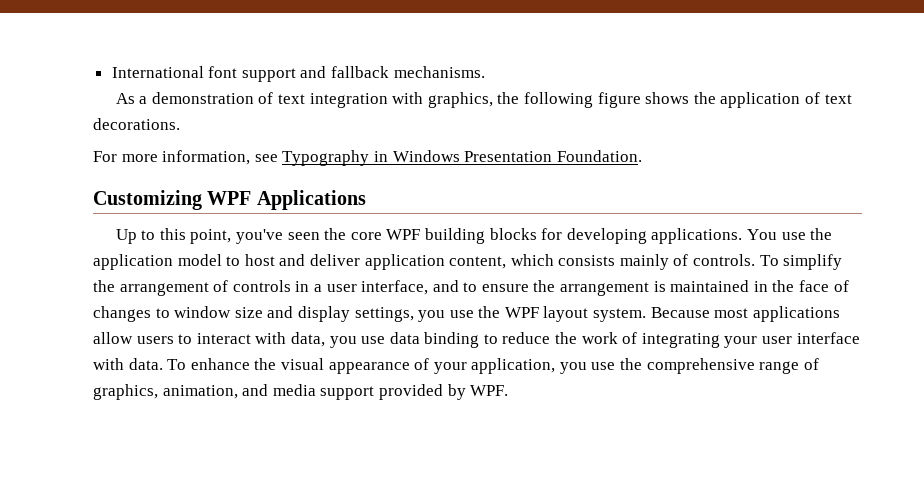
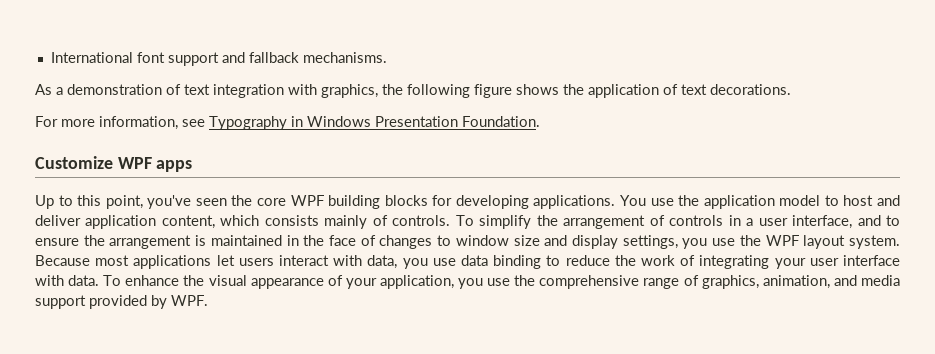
- Customizing WPF Applications
+ Customize WPF apps
- Because most applications allow users to interact with data, you use data binding to reduce the work of integrating your user interface with data.
+ Because most applications let users interact with data, you use data binding to reduce the work of integrating your user interface with data.

